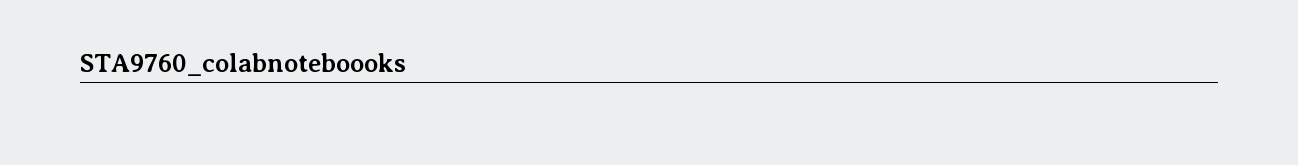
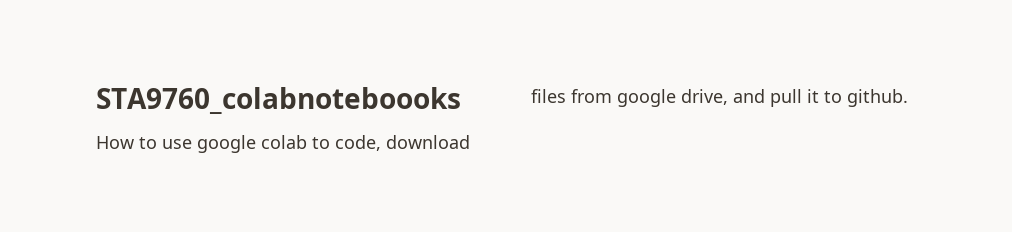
+ How to use google colab to code, download files from google drive, and pull it to github.

